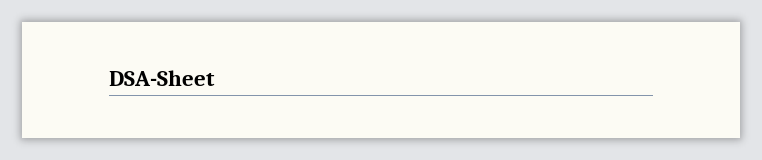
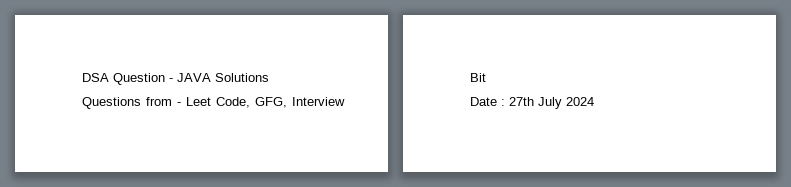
- DSA-Sheet
+ DSA Question - JAVA Solutions
+ Questions from - Leet Code, GFG, Interview Bit
+ Date : 27th July 2024

